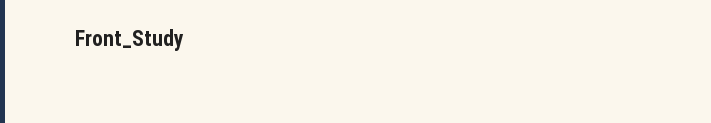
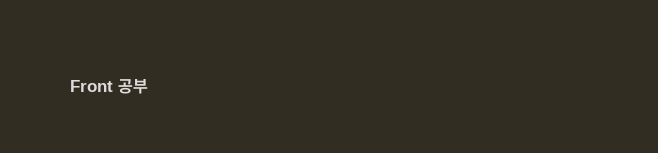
- Front_Study
+ Front 공부

